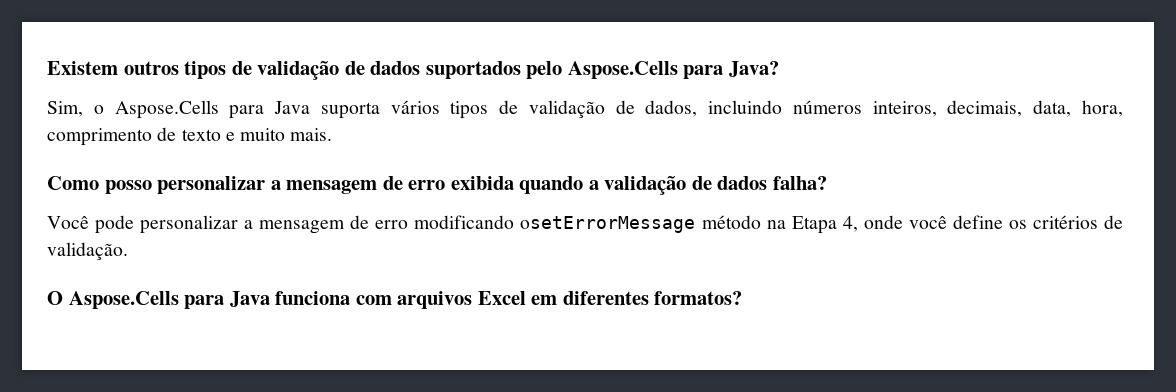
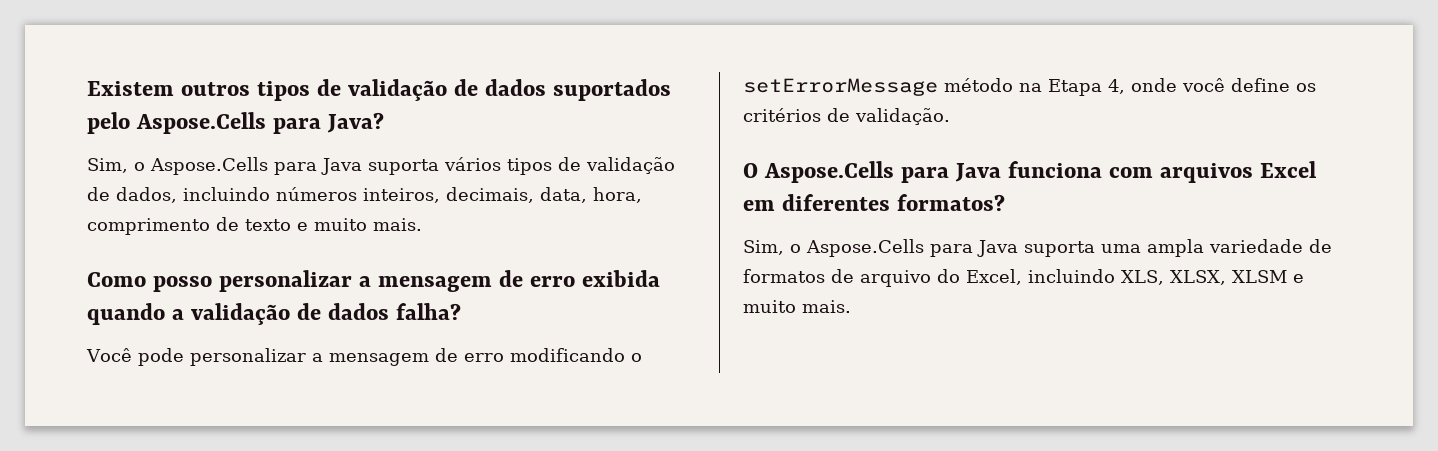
- Você pode personalizar a mensagem de erro modificando osetErrorMessage método na Etapa 4, onde você define os critérios de validação.
+ Você pode personalizar a mensagem de erro modificando o setErrorMessage método na Etapa 4, onde você define os critérios de validação.
+ Sim, o Aspose.Cells para Java suporta uma ampla variedade de formatos de arquivo do Excel, incluindo XLS, XLSX, XLSM e muito mais.

